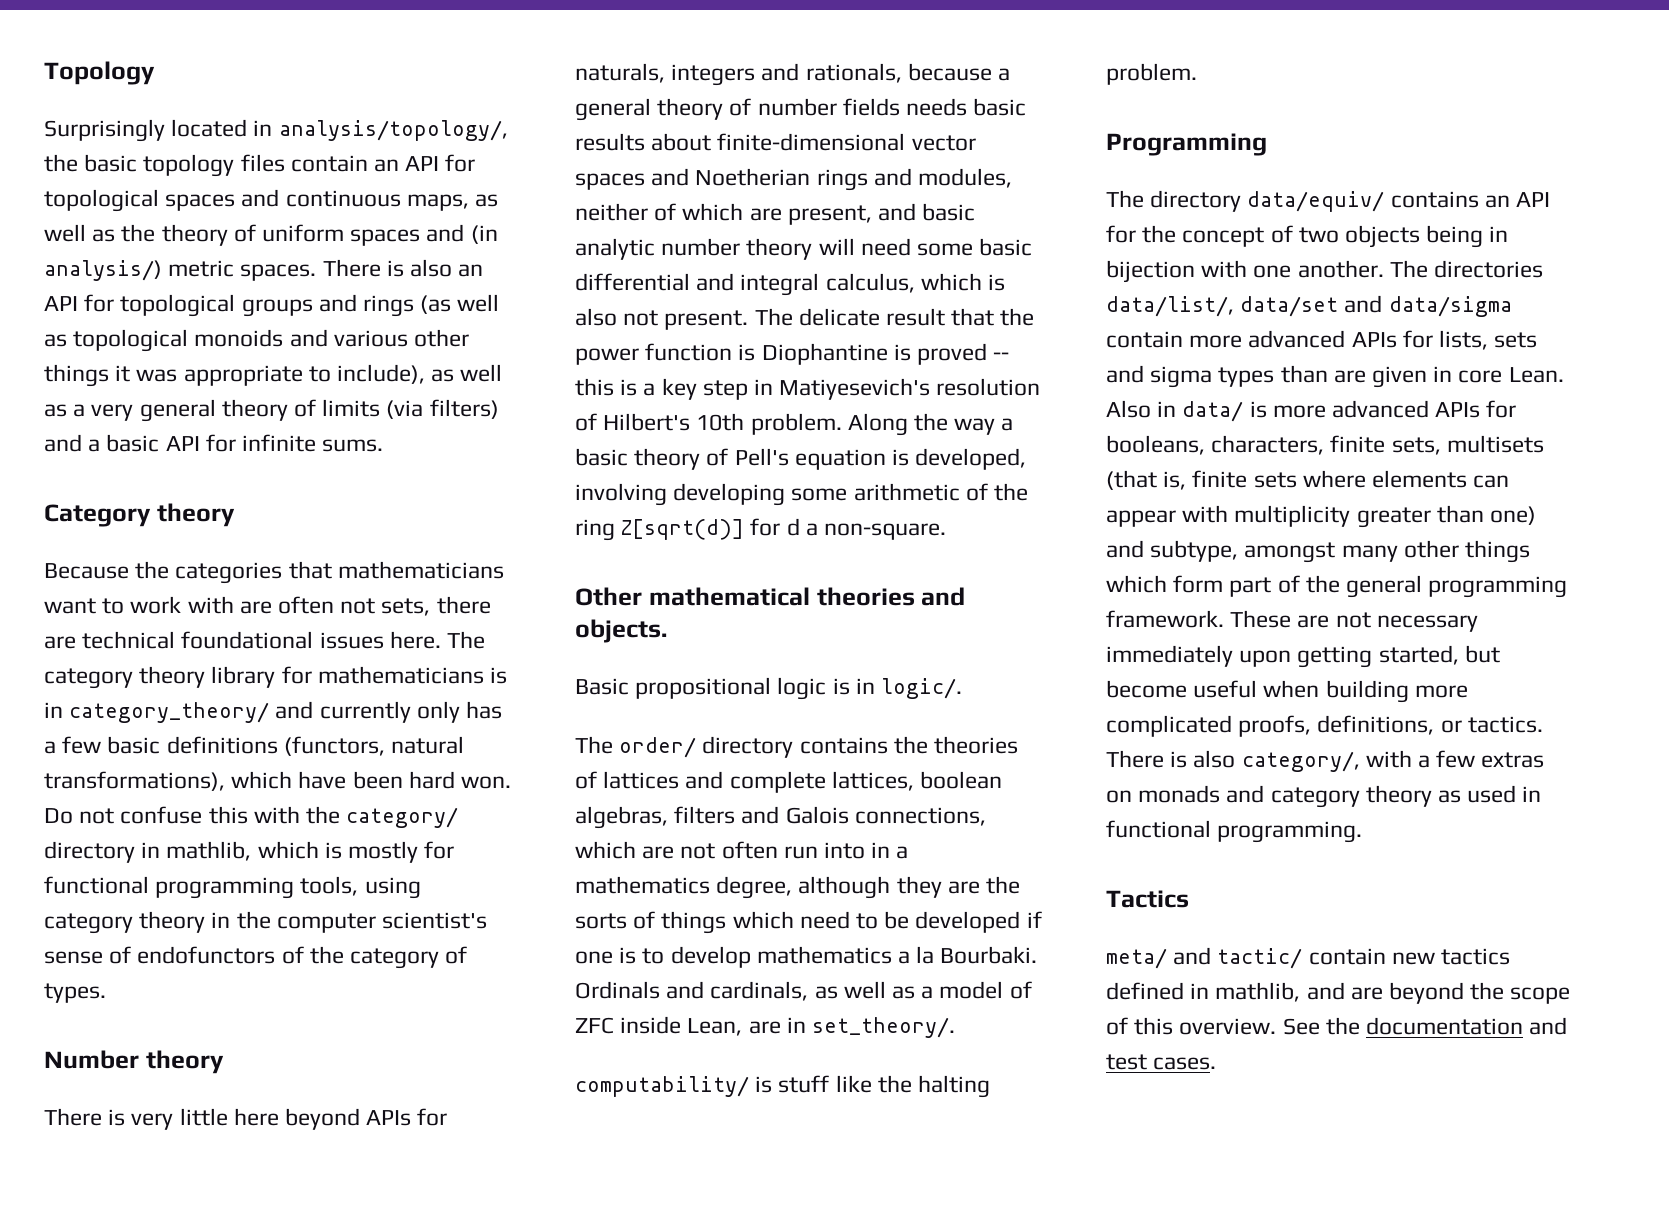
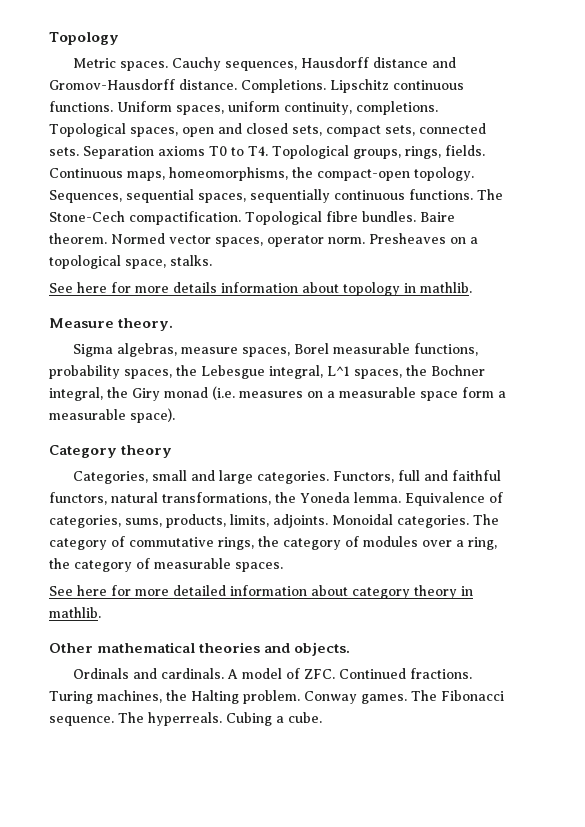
- Surprisingly located in analysis/topology/, the basic topology files contain an API for topological spaces and continuous maps, as well as the theory of uniform spaces and (in analysis/) metric spaces. There is also an API for topological groups and rings (as well as topological monoids and various other things it was appropriate to include), as well as a very general theory of limits (via filters) and a basic API for infinite sums.
+ Metric spaces. Cauchy sequences, Hausdorff distance and Gromov-Hausdorff distance. Completions. Lipschitz continuous functions. Uniform spaces, uniform continuity, completions. Topological spaces, open and closed sets, compact sets, connected sets. Separation axioms T0 to T4. Topological groups, rings, fields. Continuous maps, homeomorphisms, the compact-open topology. Sequences, sequential spaces, sequentially continuous functions. The Stone-Cech compactification. Topological fibre bundles. Baire theorem. Normed vector spaces, operator norm. Presheaves on a topological space, stalks.
+ See here for more details information about topology in mathlib.
+ Measure theory.
+ Sigma algebras, measure spaces, Borel measurable functions, probability spaces, the Lebesgue integral, L^1 spaces, the Bochner integral, the Giry monad (i.e. measures on a measurable space form a measurable space).
  Category theory
- Because the categories that mathematicians want to work with are often not sets, there are technical foundational issues here. The category theory library for mathematicians is in category_theory/ and currently only has a few basic definitions (functors, natural transformations), which have been hard won. Do not confuse this with the category/ directory in mathlib, which is mostly for functional programming tools, using category theory in the computer scientist's sense of endofunctors of the category of types.
- Number theory
- There is very little here beyond APIs for naturals, integers and rationals, because a general theory of number fields needs basic results about finite-dimensional vector spaces and Noetherian rings and modules, neither of which are present, and basic analytic number theory will need some basic differential and integral calculus, which is also not present. The delicate result that the power function is Diophantine is proved -- this is a key step in Matiyesevich's resolution of Hilbert's 10th problem. Along the way a basic theory of Pell's equation is developed, involving developing some arithmetic of the ring Z[sqrt(d)] for d a non-square.
+ Categories, small and large categories. Functors, full and faithful functors, natural transformations, the Yoneda lemma. Equivalence of categories, sums, products, limits, adjoints. Monoidal categories. The category of commutative rings, the category of modules over a ring, the category of measurable spaces.
+ See here for more detailed information about category theory in mathlib.
- Basic propositional logic is in logic/.
- The order/ directory contains the theories of lattices and complete lattices, boolean algebras, filters and Galois connections, which are not often run into in a mathematics degree, although they are the sorts of things which need to be developed if one is to develop mathematics a la Bourbaki. Ordinals and cardinals, as well as a model of ZFC inside Lean, are in set_theory/.
- computability/ is stuff like the halting problem.
- Programming
- The directory data/equiv/ contains an API for the concept of two objects being in bijection with one another. The directories data/list/, data/set and data/sigma contain more advanced APIs for lists, sets and sigma types than are given in core Lean. Also in data/ is more advanced APIs for booleans, characters, finite sets, multisets (that is, finite sets where elements can appear with multiplicity greater than one) and subtype, amongst many other things which form part of the general programming framework. These are not necessary immediately upon getting started, but become useful when building more complicated proofs, definitions, or tactics. There is also category/, with a few extras on monads and category theory as used in functional programming.
- Tactics
- meta/ and tactic/ contain new tactics defined in mathlib, and are beyond the scope of this overview. See the documentation and test cases.
+ Ordinals and cardinals. A model of ZFC. Continued fractions. Turing machines, the Halting problem. Conway games. The Fibonacci sequence. The hyperreals. Cubing a cube.

